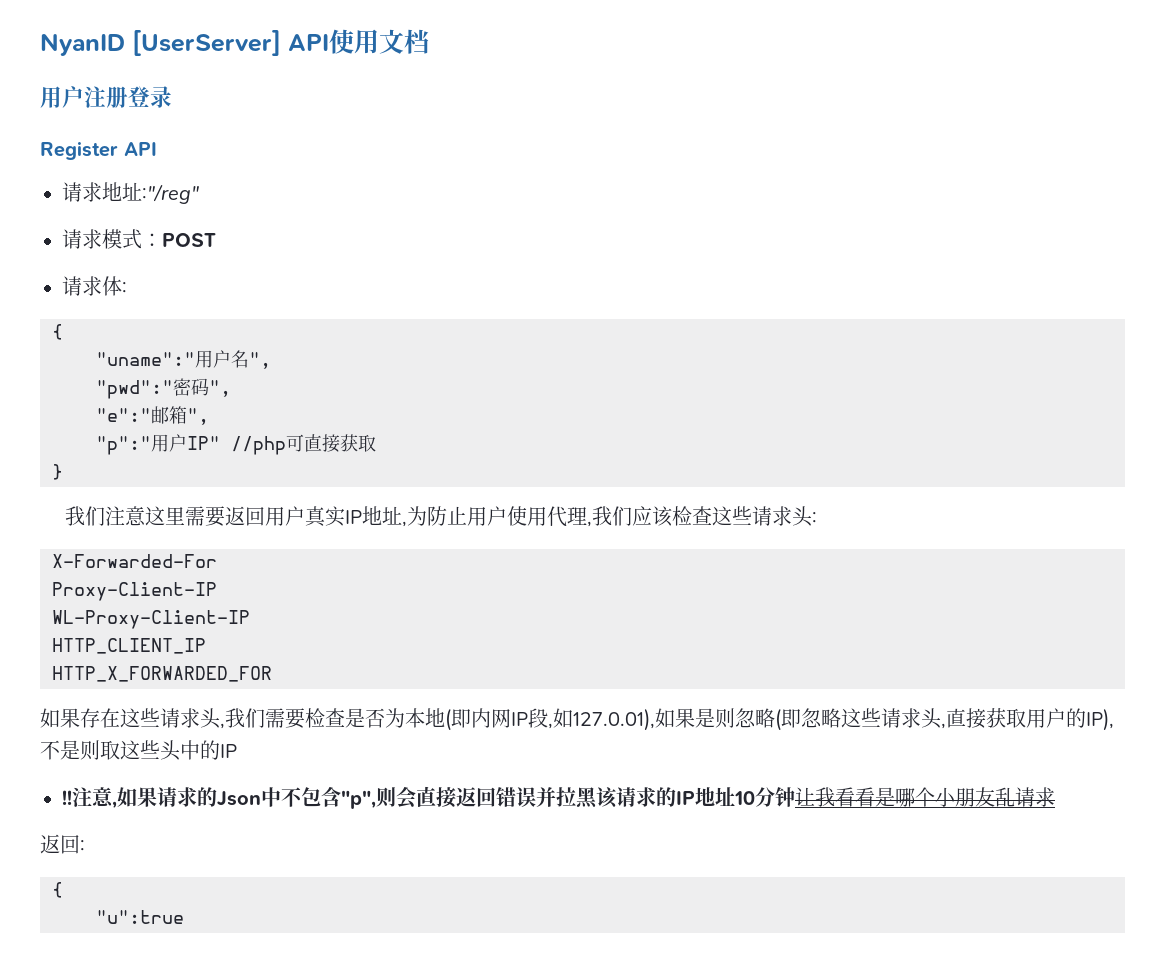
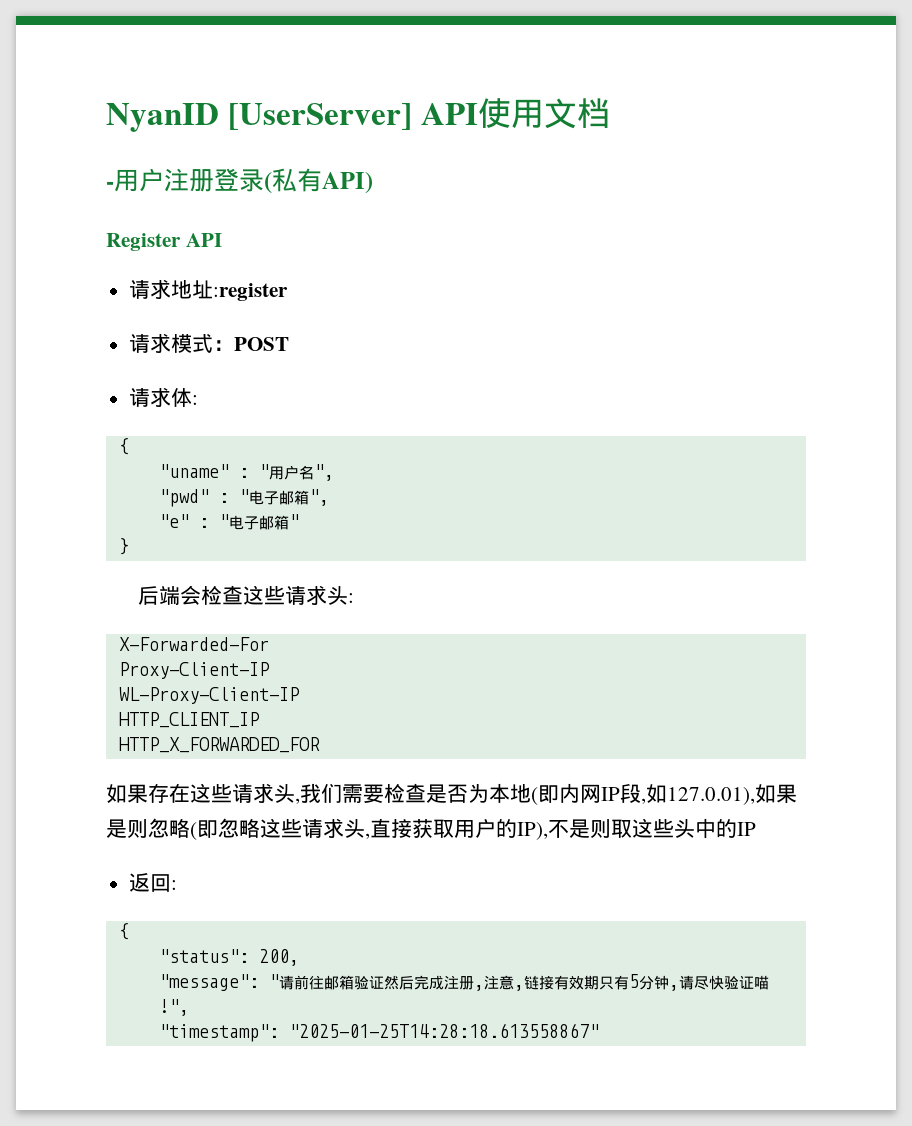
- 用户注册登录
+ -用户注册登录(私有API)
- 请求地址:"/reg"
+ 请求地址:register
- "uname":"用户名",
+ "uname" : "用户名",
- "pwd":"密码",
- "e":"邮箱",
- "p":"用户IP" //php可直接获取
+ "pwd" : "电子邮箱",
+ "e" : "电子邮箱"
  }
- 我们注意这里需要返回用户真实IP地址,为防止用户使用代理,我们应该检查这些请求头:
+ 后端会检查这些请求头:
- !!注意,如果请求的Json中不包含"p",则会直接返回错误并拉黑该请求的IP地址10分钟让我看看是哪个小朋友乱请求
  返回:
  {
- "u":true
+ "status": 200,
+ "message": "请前往邮箱验证然后完成注册,注意,链接有效期只有5分钟,请尽快验证喵!",
+ "timestamp": "2025-01-25T14:28:18.613558867"

